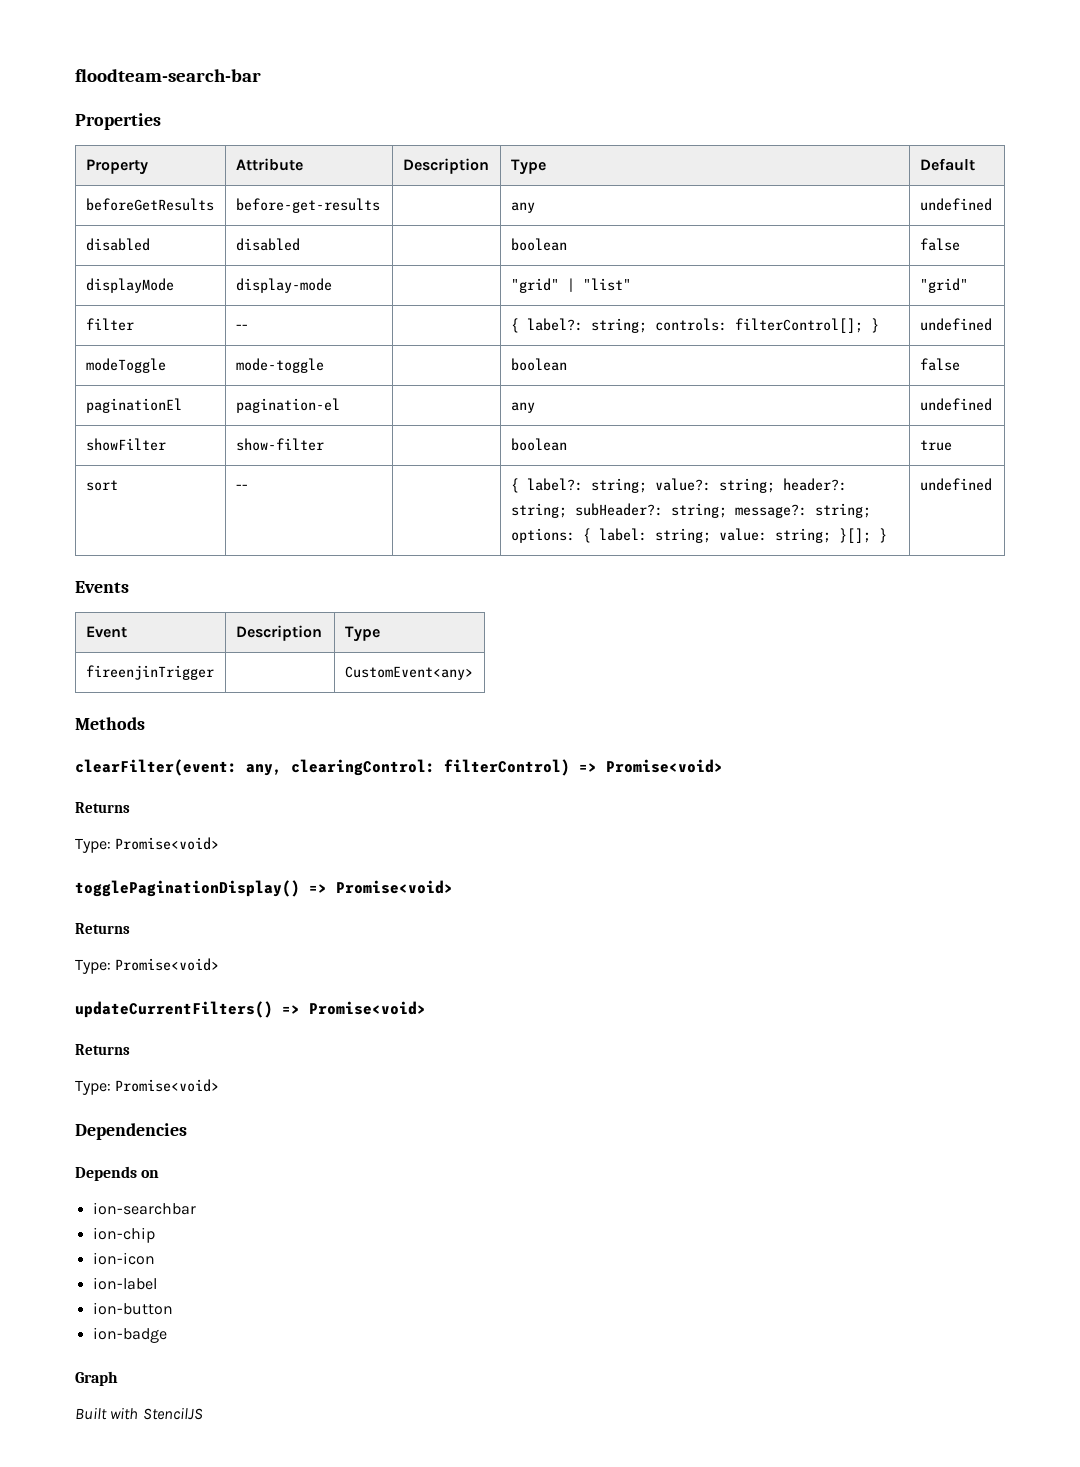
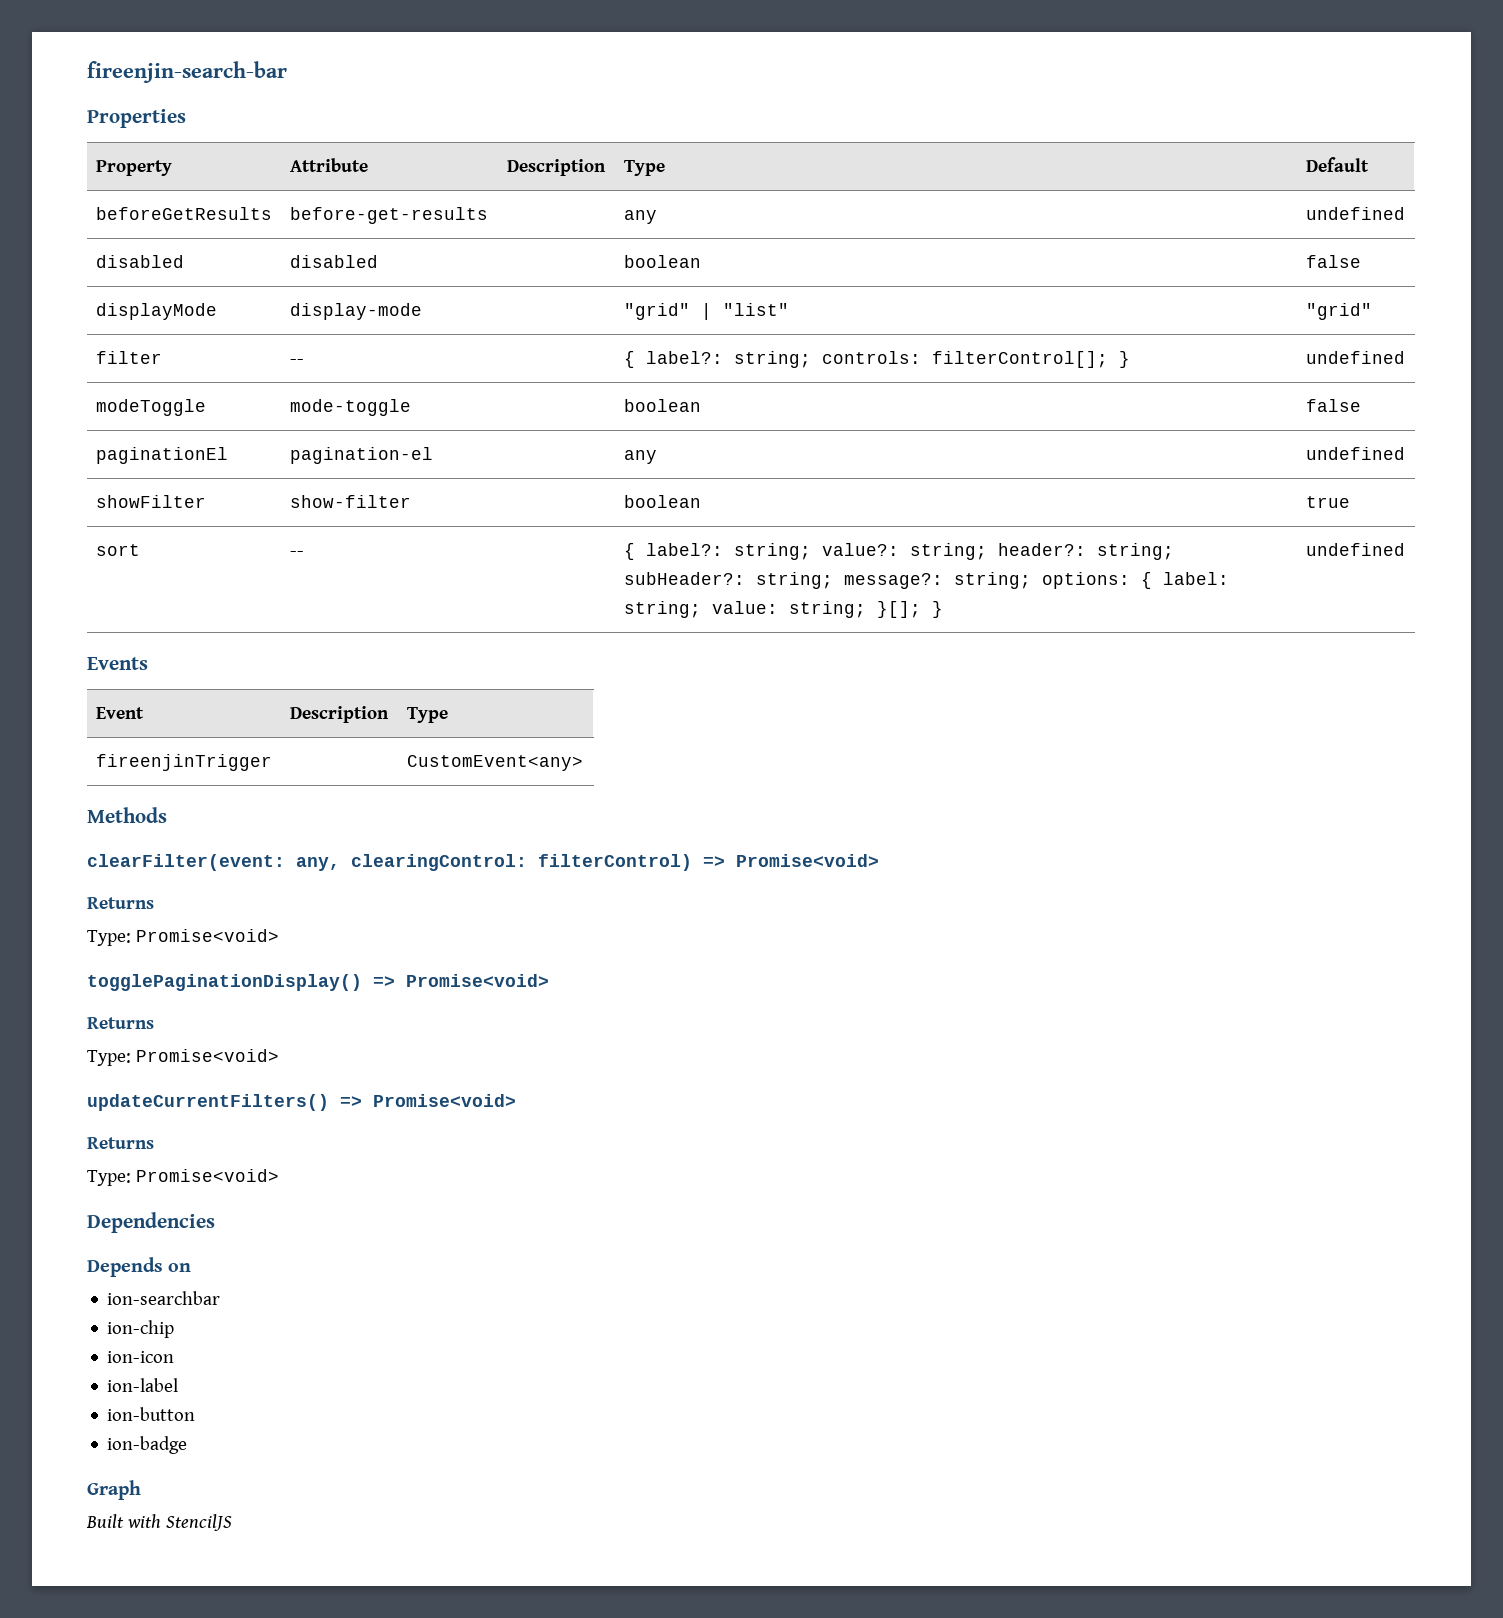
- floodteam-search-bar
+ fireenjin-search-bar

